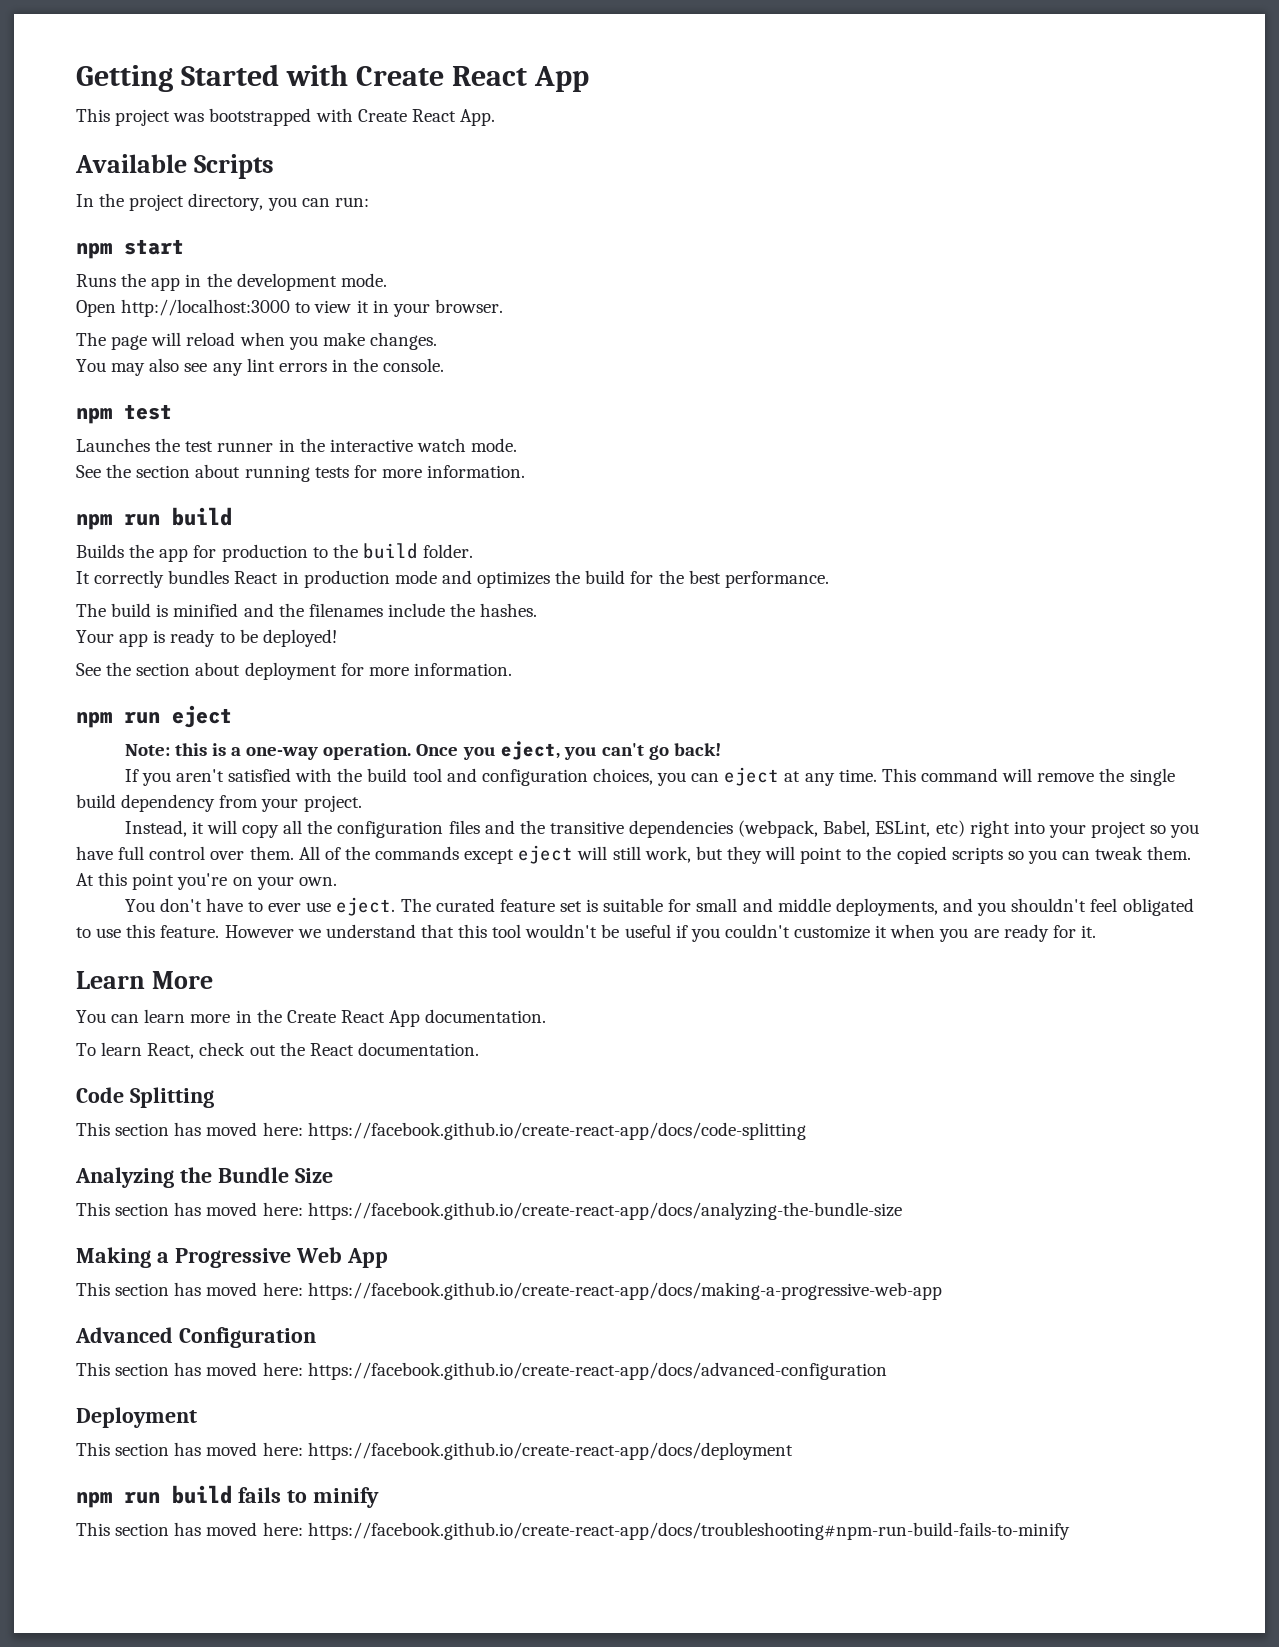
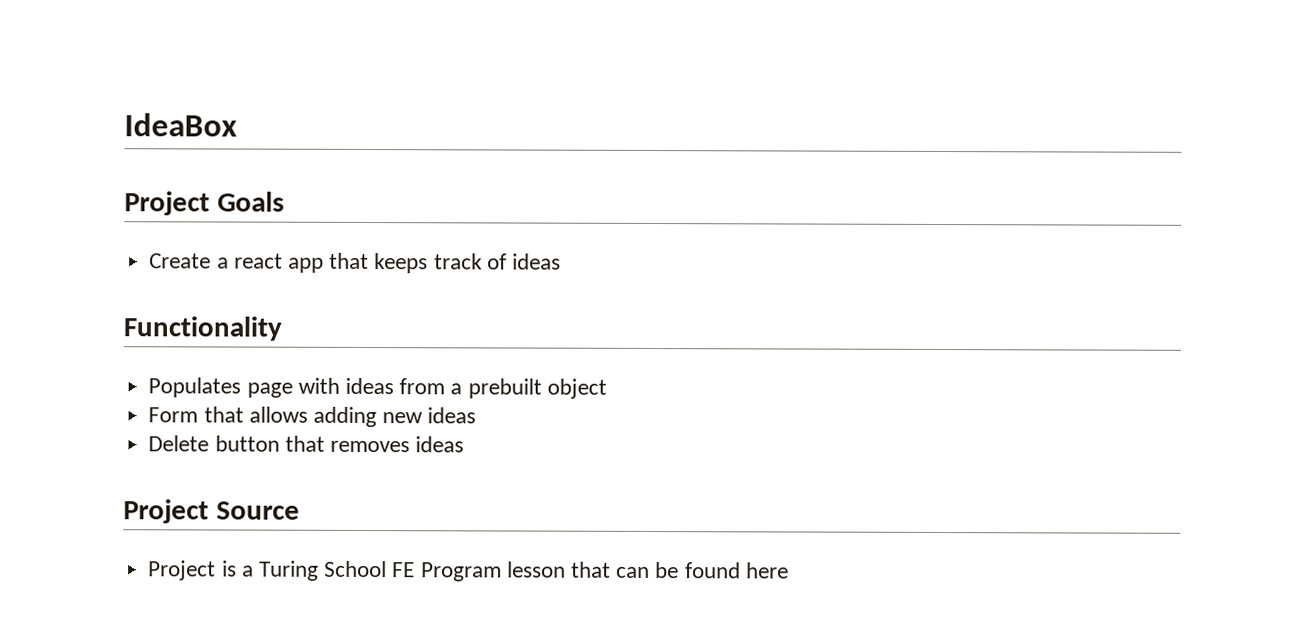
- Getting Started with Create React App
- This project was bootstrapped with Create React App.
- Available Scripts
- In the project directory, you can run:
- npm start
- Runs the app in the development mode.
- Open http://localhost:3000 to view it in your browser.
- The page will reload when you make changes.
- You may also see any lint errors in the console.
- npm test
- Launches the test runner in the interactive watch mode.
- See the section about running tests for more information.
- npm run build
- Builds the app for production to the build folder.
- It correctly bundles React in production mode and optimizes the build for the best performance.
- The build is minified and the filenames include the hashes.
- Your app is ready to be deployed!
- See the section about deployment for more information.
- npm run eject
- Note: this is a one-way operation. Once you eject, you can't go back!
- If you aren't satisfied with the build tool and configuration choices, you can eject at any time. This command will remove the single build dependency from your project.
- Instead, it will copy all the configuration files and the transitive dependencies (webpack, Babel, ESLint, etc) right into your project so you have full control over them. All of the commands except eject will still work, but they will point to the copied scripts so you can tweak them. At this point you're on your own.
- You don't have to ever use eject. The curated feature set is suitable for small and middle deployments, and you shouldn't feel obligated to use this feature. However we understand that this tool wouldn't be useful if you couldn't customize it when you are ready for it.
- Learn More
- You can learn more in the Create React App documentation.
- To learn React, check out the React documentation.
- Code Splitting
- This section has moved here: https://facebook.github.io/create-react-app/docs/code-splitting
- Analyzing the Bundle Size
- This section has moved here: https://facebook.github.io/create-react-app/docs/analyzing-the-bundle-size
- Making a Progressive Web App
- This section has moved here: https://facebook.github.io/create-react-app/docs/making-a-progressive-web-app
- Advanced Configuration
- This section has moved here: https://facebook.github.io/create-react-app/docs/advanced-configuration
- Deployment
- This section has moved here: https://facebook.github.io/create-react-app/docs/deployment
- npm run build fails to minify
- This section has moved here: https://facebook.github.io/create-react-app/docs/troubleshooting#npm-run-build-fails-to-minify
+ IdeaBox
+ Project Goals
+ Create a react app that keeps track of ideas
+ Functionality
+ Populates page with ideas from a prebuilt object
+ Form that allows adding new ideas
+ Delete button that removes ideas
+ Project Source
+ Project is a Turing School FE Program lesson that can be found here

